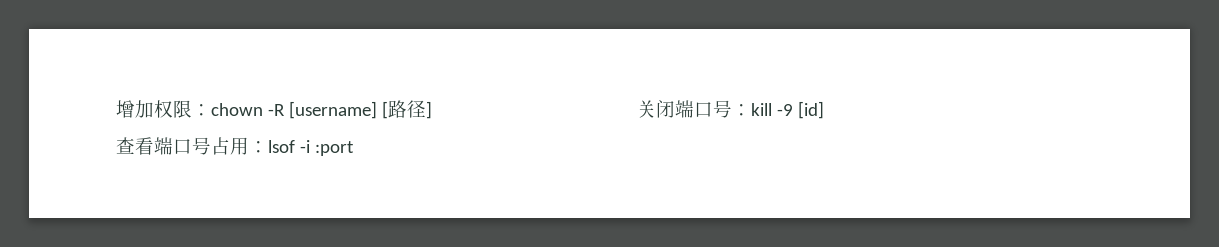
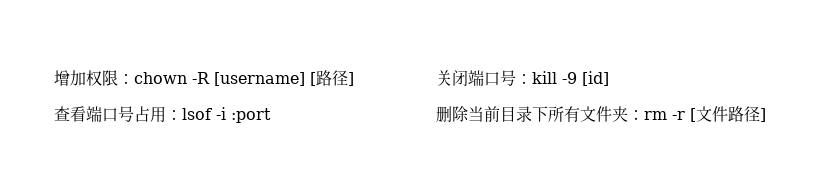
+ 删除当前目录下所有文件夹：rm -r [文件路径]

